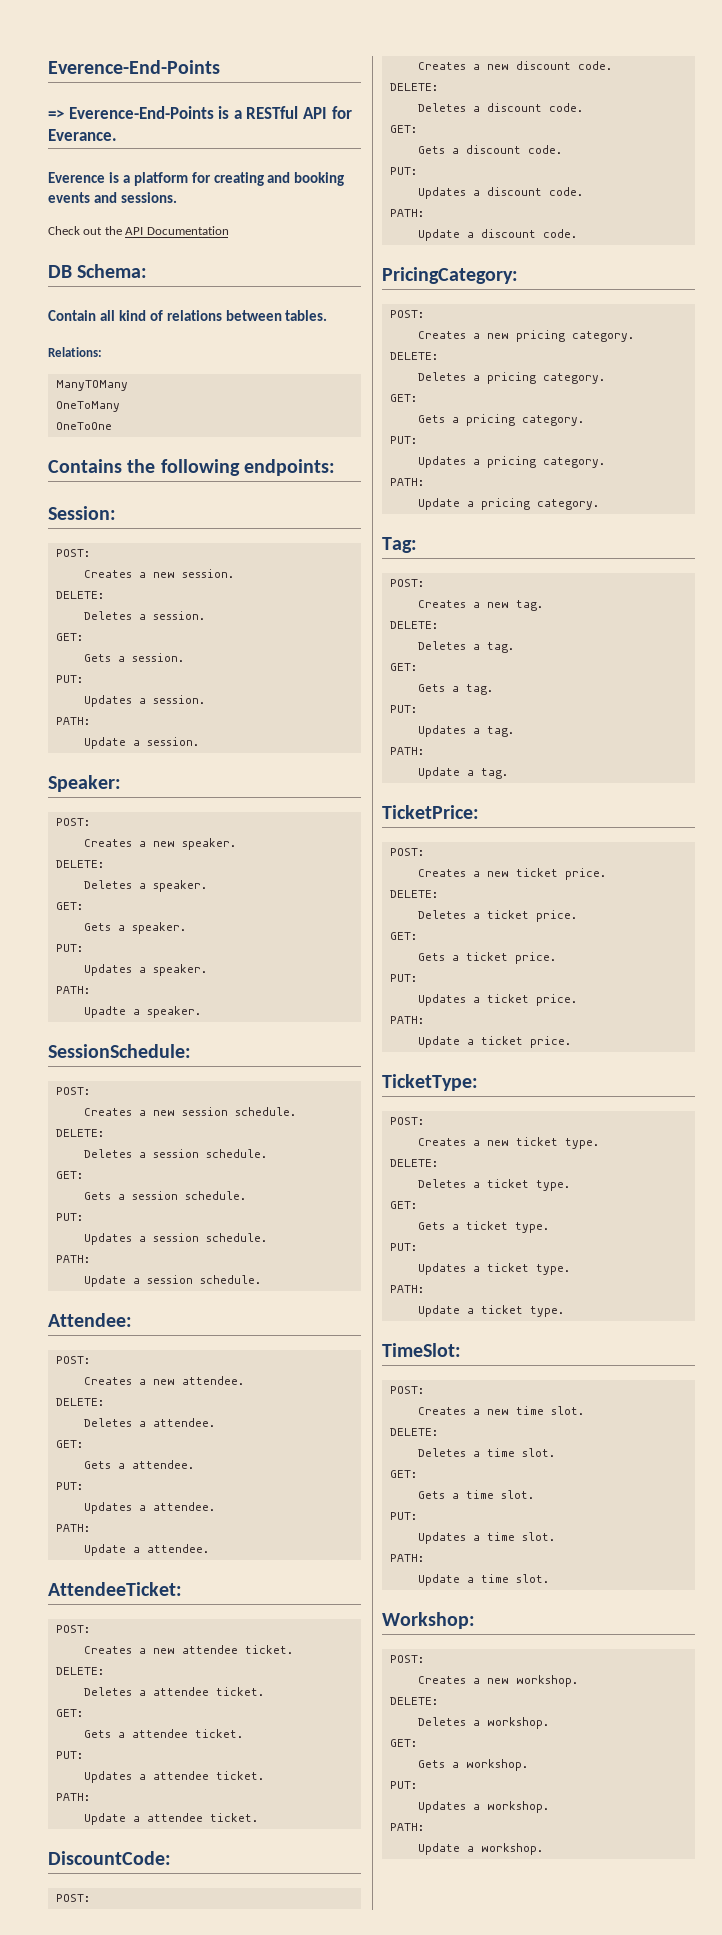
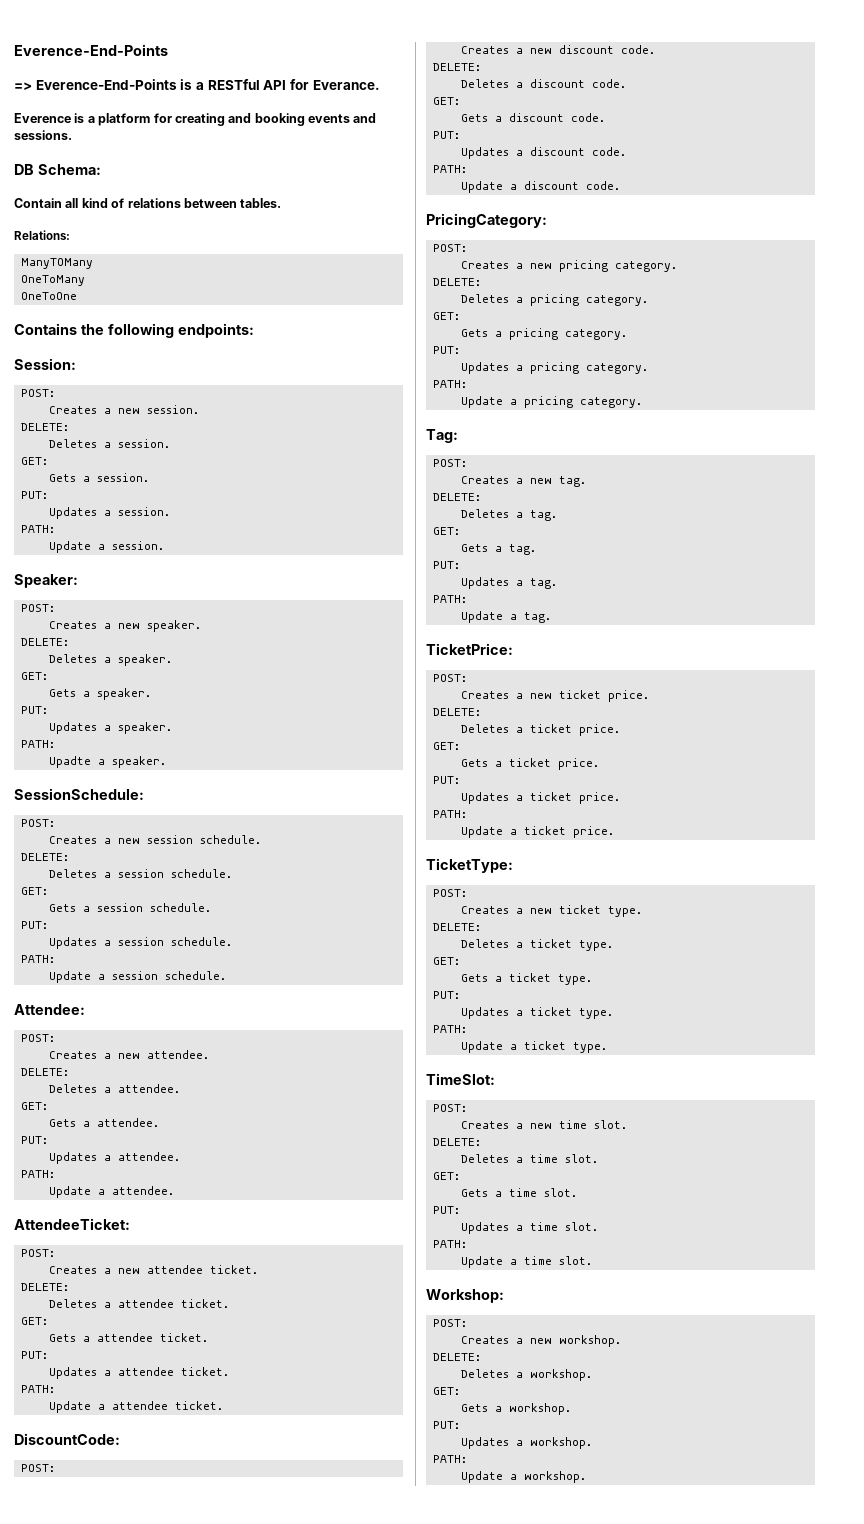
- Check out the API Documentation

